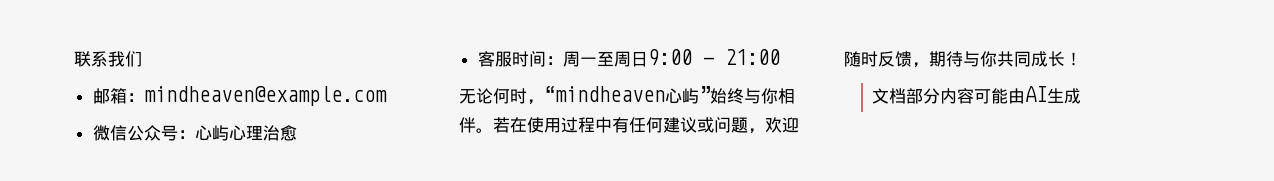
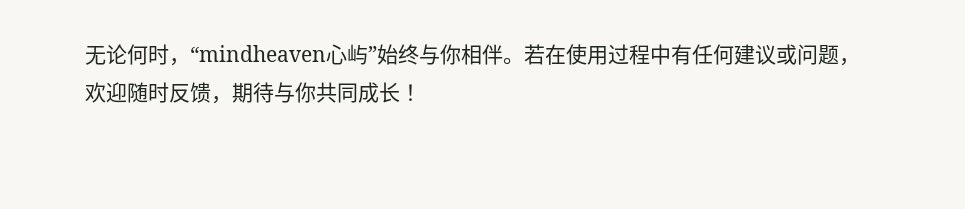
- 联系我们
- 邮箱：mindheaven@example.com
- 微信公众号：心屿心理治愈
- 客服时间：周一至周日9:00 - 21:00
- 文档部分内容可能由AI生成

